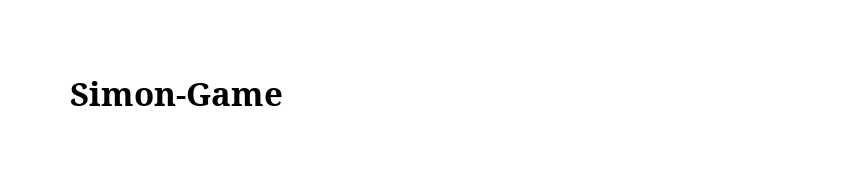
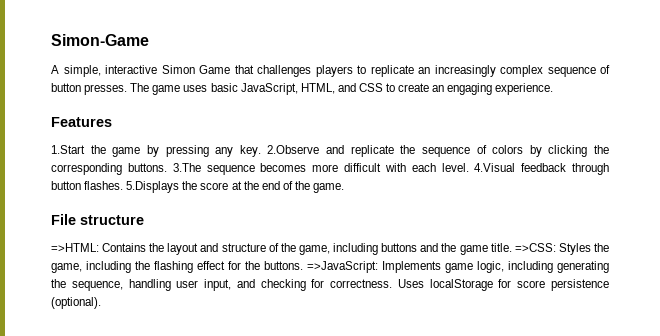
+ A simple, interactive Simon Game that challenges players to replicate an increasingly complex sequence of button presses. The game uses basic JavaScript, HTML, and CSS to create an engaging experience.
+ Features
+ 1.Start the game by pressing any key. 2.Observe and replicate the sequence of colors by clicking the corresponding buttons. 3.The sequence becomes more difficult with each level. 4.Visual feedback through button flashes. 5.Displays the score at the end of the game.
+ File structure
+ =>HTML: Contains the layout and structure of the game, including buttons and the game title. =>CSS: Styles the game, including the flashing effect for the buttons. =>JavaScript: Implements game logic, including generating the sequence, handling user input, and checking for correctness. Uses localStorage for score persistence (optional).

